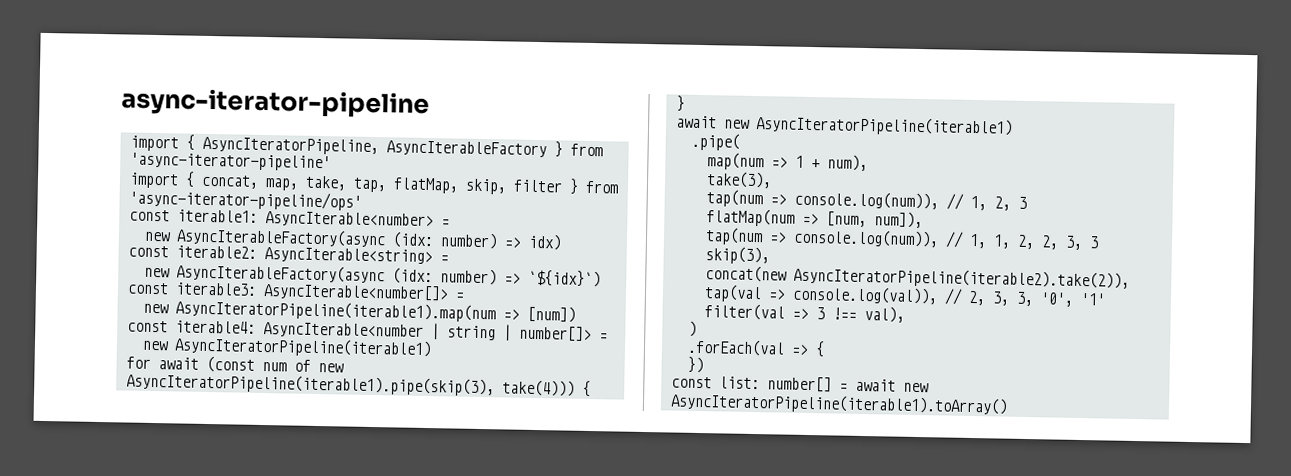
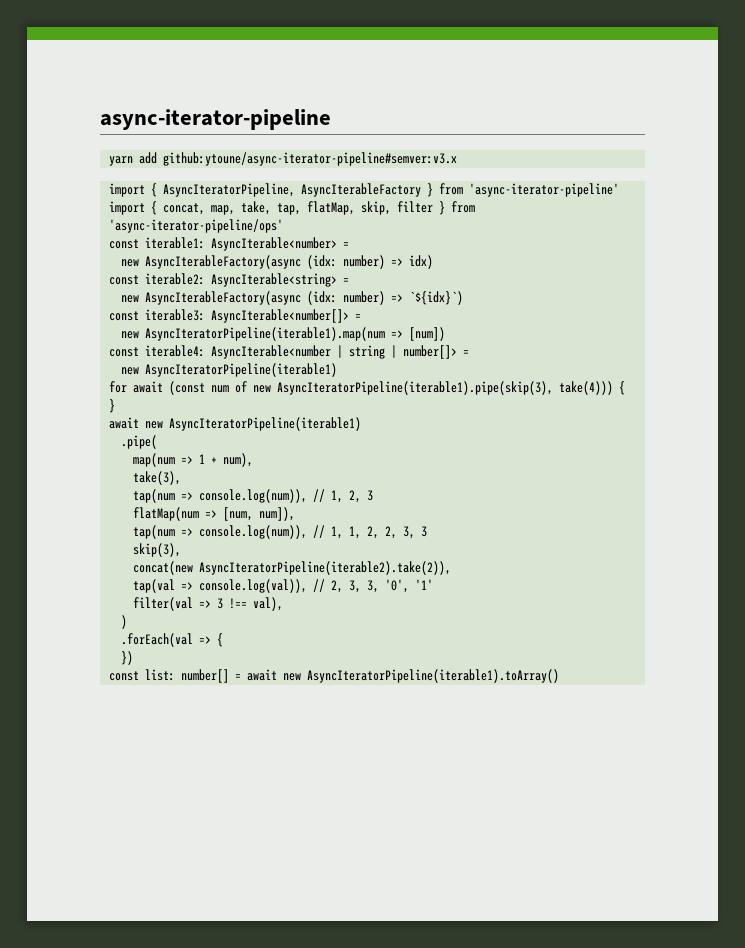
+ yarn add github:ytoune/async-iterator-pipeline#semver:v3.x

